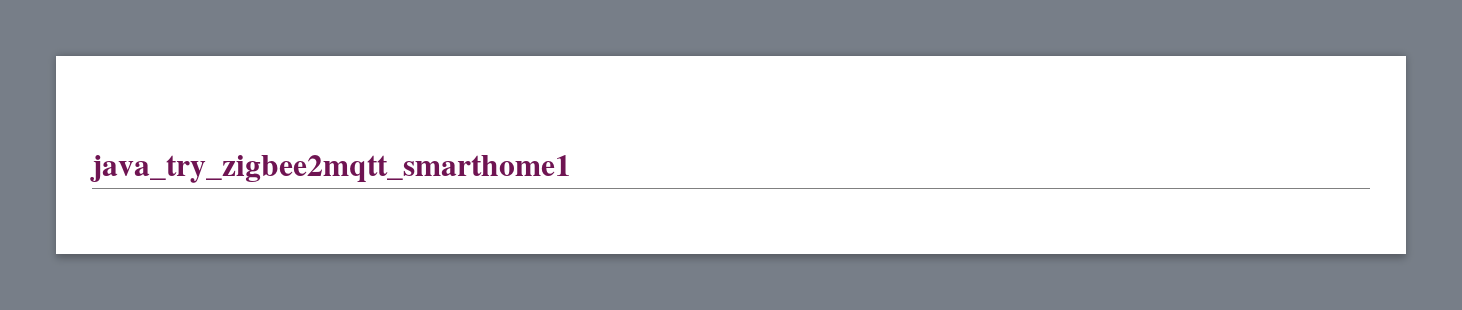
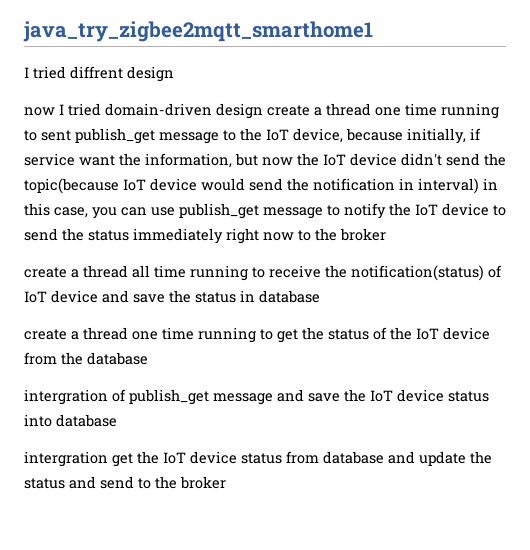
+ I tried diffrent design
+ now I tried domain-driven design create a thread one time running to sent publish_get message to the IoT device, because initially, if service want the information, but now the IoT device didn't send the topic(because IoT device would send the notification in interval) in this case, you can use publish_get message to notify the IoT device to send the status immediately right now to the broker
+ create a thread all time running to receive the notification(status) of IoT device and save the status in database
+ create a thread one time running to get the status of the IoT device from the database
+ intergration of publish_get message and save the IoT device status into database
+ intergration get the IoT device status from database and update the status and send to the broker

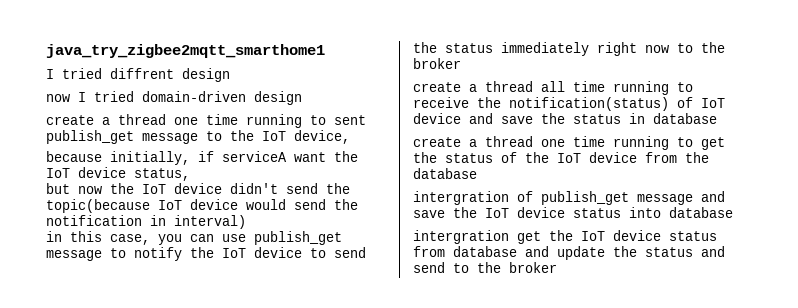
- now I tried domain-driven design create a thread one time running to sent publish_get message to the IoT device, because initially, if service want the information, but now the IoT device didn't send the topic(because IoT device would send the notification in interval) in this case, you can use publish_get message to notify the IoT device to send the status immediately right now to the broker
+ now I tried domain-driven design
+ create a thread one time running to sent publish_get message to the IoT device,
+ because initially, if serviceA want the IoT device status,
+ but now the IoT device didn't send the topic(because IoT device would send the notification in interval)
+ in this case, you can use publish_get message to notify the IoT device to send the status immediately right now to the broker

